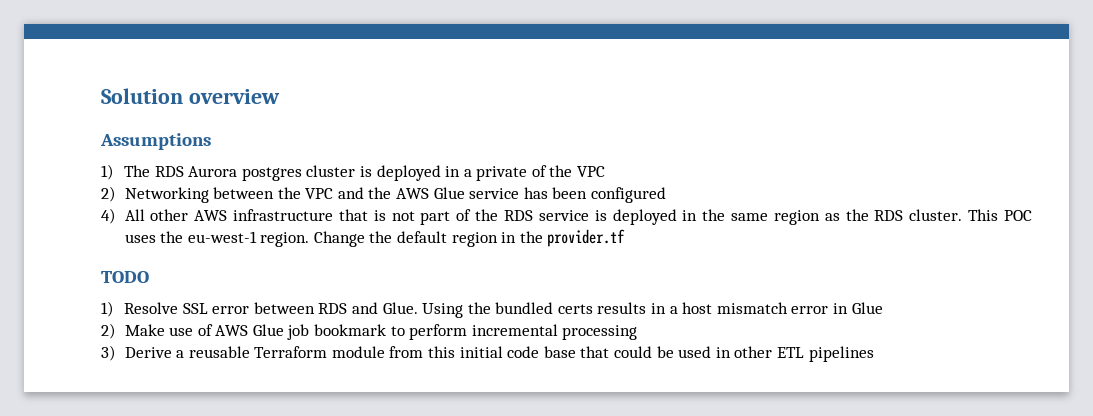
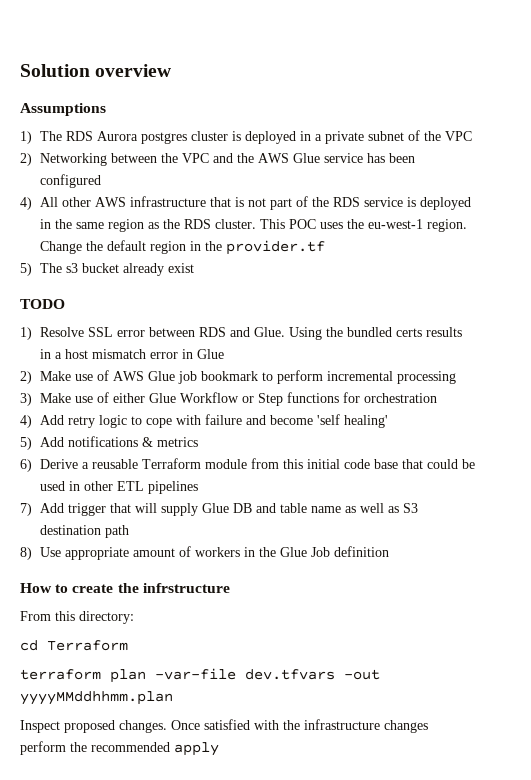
- 1) The RDS Aurora postgres cluster is deployed in a private of the VPC
+ 1) The RDS Aurora postgres cluster is deployed in a private subnet of the VPC
+ 5) The s3 bucket already exist
- 3) Derive a reusable Terraform module from this initial code base that could be used in other ETL pipelines
+ 3) Make use of either Glue Workflow or Step functions for orchestration
+ 4) Add retry logic to cope with failure and become 'self healing'
+ 5) Add notifications & metrics
+ 6) Derive a reusable Terraform module from this initial code base that could be used in other ETL pipelines
+ 7) Add trigger that will supply Glue DB and table name as well as S3 destination path
+ 8) Use appropriate amount of workers in the Glue Job definition
+ How to create the infrstructure
+ From this directory:
+ cd Terraform
+ terraform plan -var-file dev.tfvars -out yyyyMMddhhmm.plan
+ Inspect proposed changes. Once satisfied with the infrastructure changes perform the recommended apply

